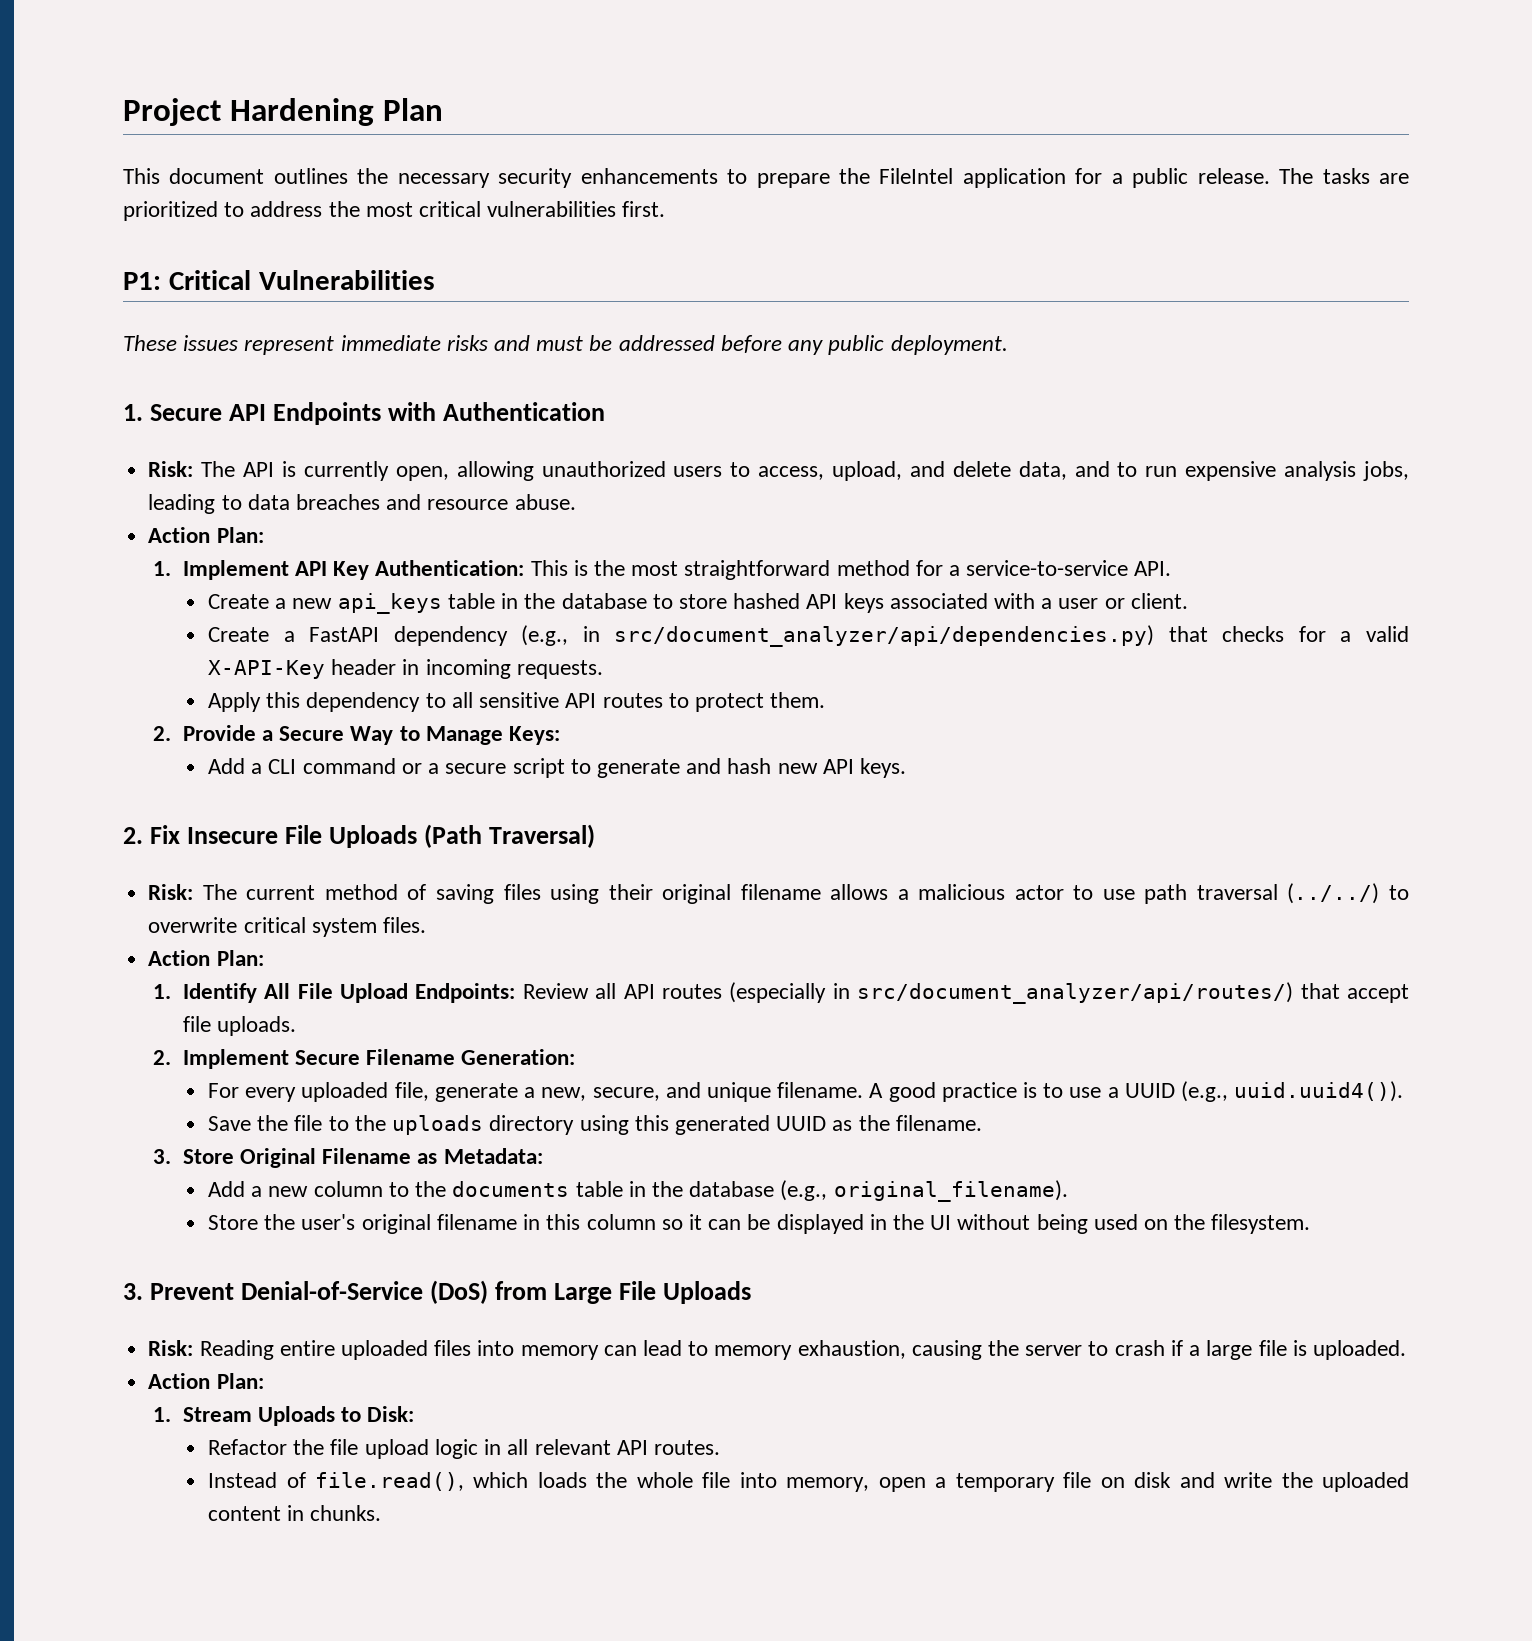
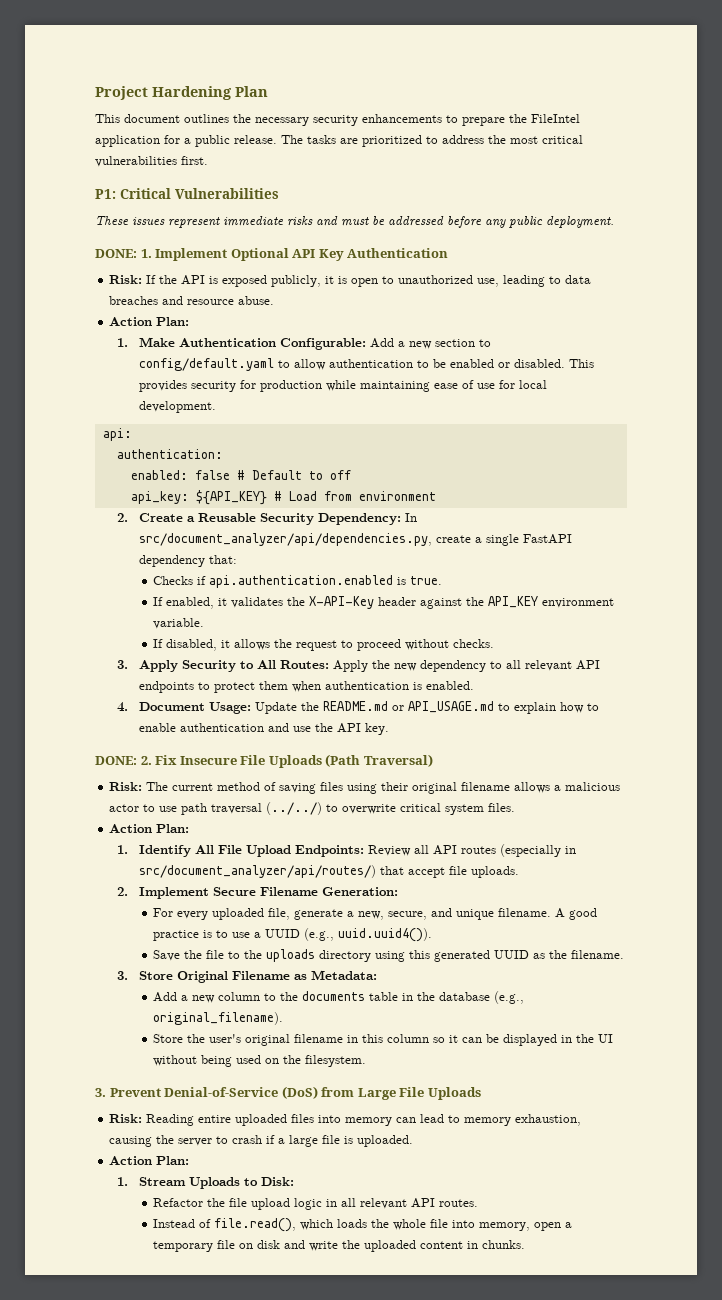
- 1. Secure API Endpoints with Authentication
- Risk: The API is currently open, allowing unauthorized users to access, upload, and delete data, and to run expensive analysis jobs, leading to data breaches and resource abuse.
+ DONE: 1. Implement Optional API Key Authentication
+ Risk: If the API is exposed publicly, it is open to unauthorized use, leading to data breaches and resource abuse.
- 1. Implement API Key Authentication: This is the most straightforward method for a service-to-service API.
- Create a new api_keys table in the database to store hashed API keys associated with a user or client.
- Create a FastAPI dependency (e.g., in src/document_analyzer/api/dependencies.py) that checks for a valid X-API-Key header in incoming requests.
- Apply this dependency to all sensitive API routes to protect them.
- 2. Provide a Secure Way to Manage Keys:
- Add a CLI command or a secure script to generate and hash new API keys.
- 2. Fix Insecure File Uploads (Path Traversal)
+ 1. Make Authentication Configurable: Add a new section to config/default.yaml to allow authentication to be enabled or disabled. This provides security for production while maintaining ease of use for local development.
+ api:
+ authentication:
+ enabled: false # Default to off
+ api_key: ${API_KEY} # Load from environment
+ 2. Create a Reusable Security Dependency: In src/document_analyzer/api/dependencies.py, create a single FastAPI dependency that:
+ Checks if api.authentication.enabled is true.
+ If enabled, it validates the X-API-Key header against the API_KEY environment variable.
+ If disabled, it allows the request to proceed without checks.
+ 3. Apply Security to All Routes: Apply the new dependency to all relevant API endpoints to protect them when authentication is enabled.
+ 4. Document Usage: Update the README.md or API_USAGE.md to explain how to enable authentication and use the API key.
+ DONE: 2. Fix Insecure File Uploads (Path Traversal)

